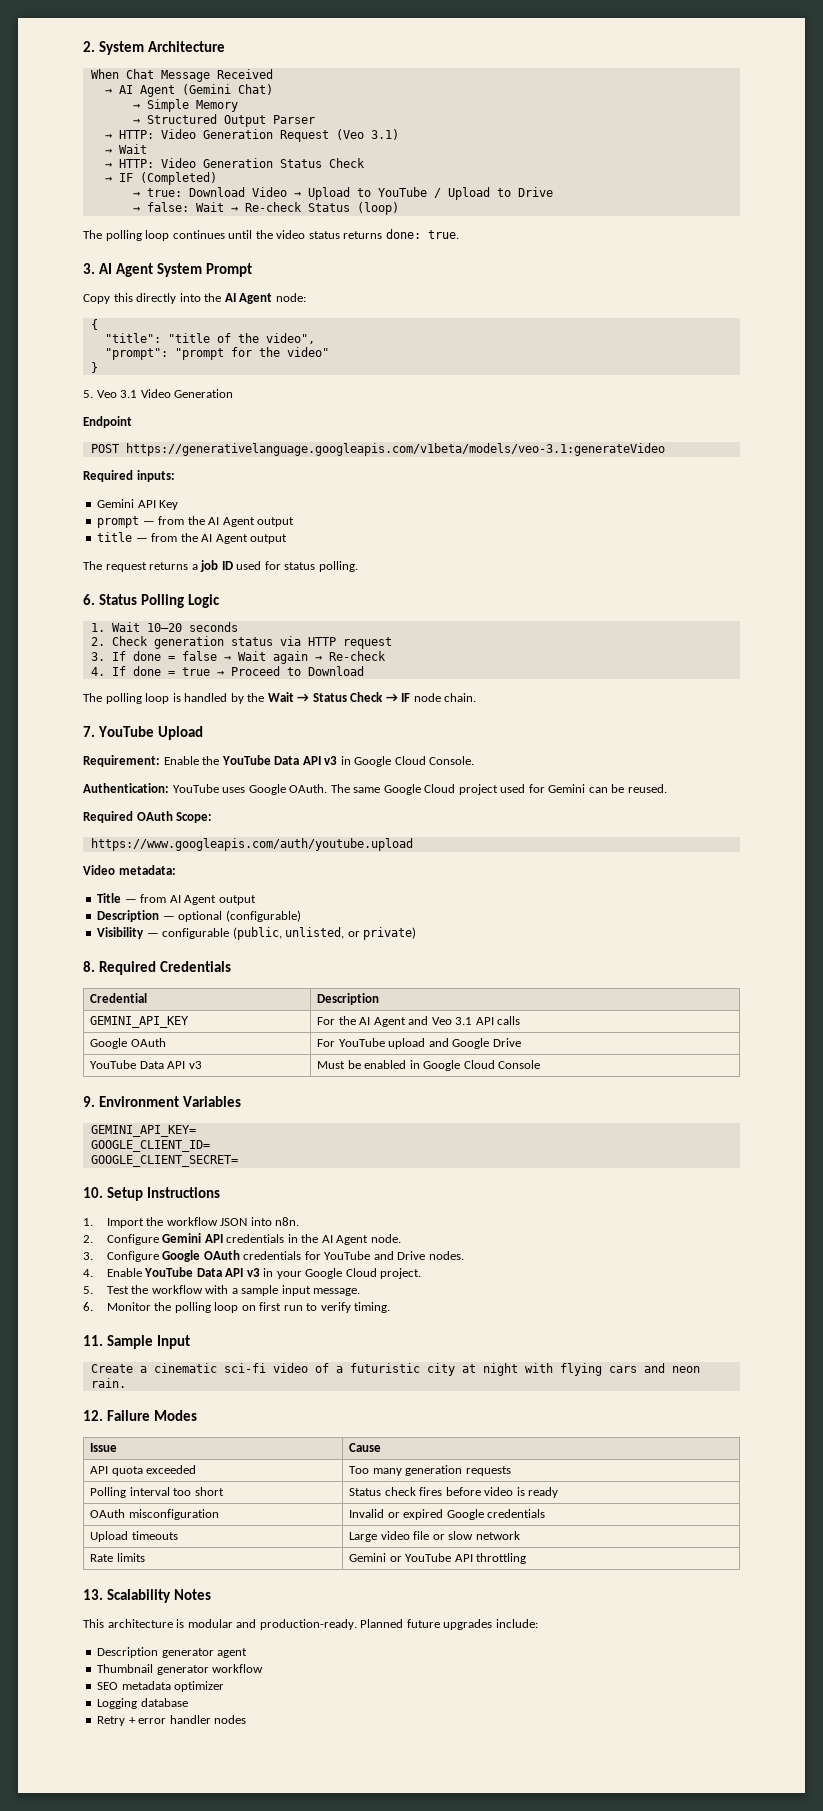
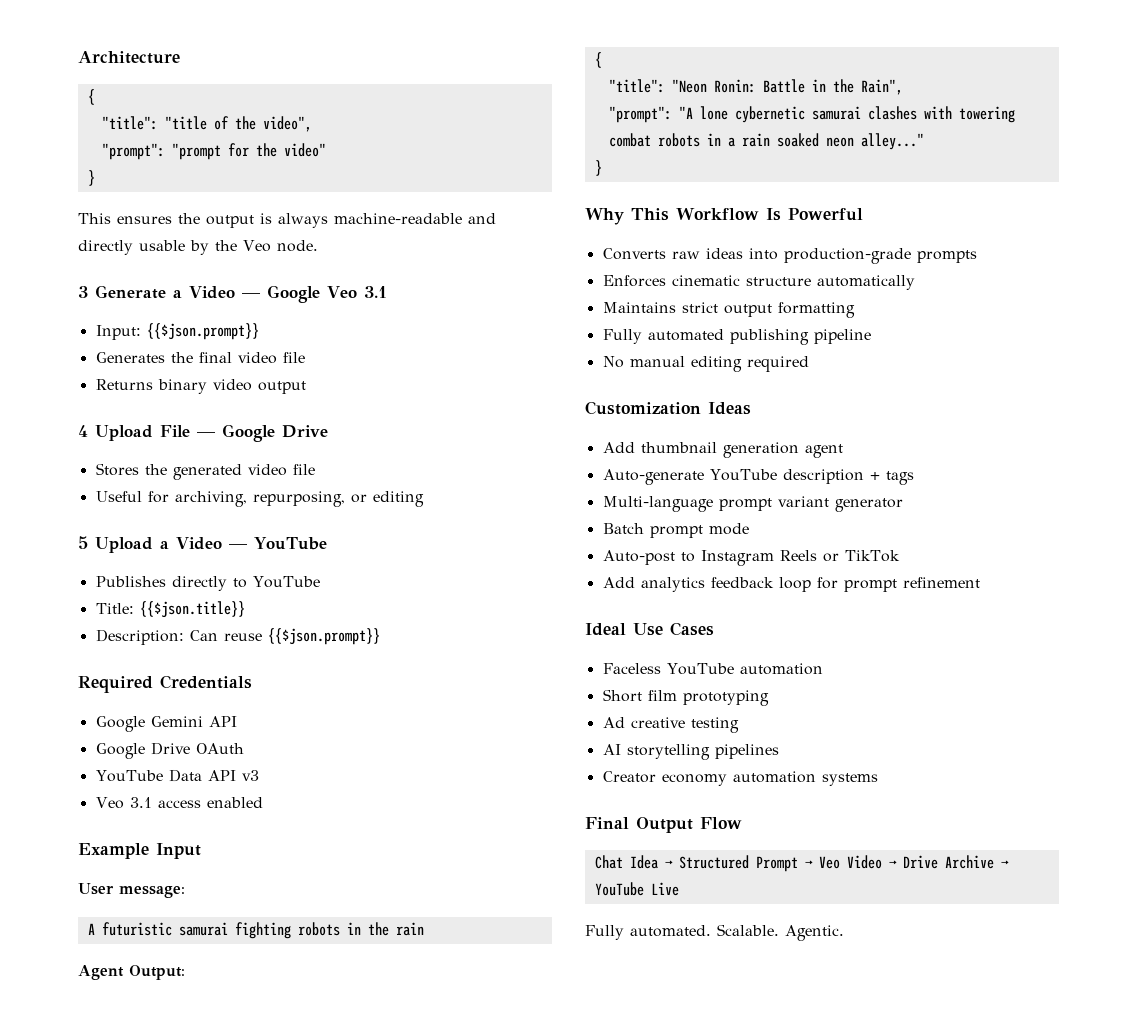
- 2. System Architecture
+ Architecture
- When Chat Message Received
- → AI Agent (Gemini Chat)
- → Simple Memory
- → Structured Output Parser
- → HTTP: Video Generation Request (Veo 3.1)
- → Wait
- → HTTP: Video Generation Status Check
- → IF (Completed)
- → true: Download Video → Upload to YouTube / Upload to Drive
- → false: Wait → Re-check Status (loop)
- The polling loop continues until the video status returns done: true.
- 3. AI Agent System Prompt
- Copy this directly into the AI Agent node:
- 5. Veo 3.1 Video Generation
- Endpoint
- POST https://generativelanguage.googleapis.com/v1beta/models/veo-3.1:generateVideo
- Required inputs:
- Gemini API Key
- prompt — from the AI Agent output
- title — from the AI Agent output
- The request returns a job ID used for status polling.
- 6. Status Polling Logic
- 1. Wait 10–20 seconds
- 2. Check generation status via HTTP request
- 3. If done = false → Wait again → Re-check
- 4. If done = true → Proceed to Download
- The polling loop is handled by the Wait → Status Check → IF node chain.
- 7. YouTube Upload
- Requirement: Enable the YouTube Data API v3 in Google Cloud Console.
- Authentication: YouTube uses Google OAuth. The same Google Cloud project used for Gemini can be reused.
- Required OAuth Scope:
- https://www.googleapis.com/auth/youtube.upload
- Video metadata:
- Title — from AI Agent output
- Description — optional (configurable)
- Visibility — configurable (public, unlisted, or private)
- 8. Required Credentials
- Credential | Description
- GEMINI_API_KEY | For the AI Agent and Veo 3.1 API calls
- Google OAuth | For YouTube upload and Google Drive
- YouTube Data API v3 | Must be enabled in Google Cloud Console
- 9. Environment Variables
- GEMINI_API_KEY=
- GOOGLE_CLIENT_ID=
- GOOGLE_CLIENT_SECRET=
- 10. Setup Instructions
- 1. Import the workflow JSON into n8n.
- 2. Configure Gemini API credentials in the AI Agent node.
- 3. Configure Google OAuth credentials for YouTube and Drive nodes.
- 4. Enable YouTube Data API v3 in your Google Cloud project.
- 5. Test the workflow with a sample input message.
- 6. Monitor the polling loop on first run to verify timing.
- 11. Sample Input
- Create a cinematic sci-fi video of a futuristic city at night with flying cars and neon rain.
- 12. Failure Modes
- Issue | Cause
- API quota exceeded | Too many generation requests
- Polling interval too short | Status check fires before video is ready
- OAuth misconfiguration | Invalid or expired Google credentials
- Upload timeouts | Large video file or slow network
- Rate limits | Gemini or YouTube API throttling
- 13. Scalability Notes
- This architecture is modular and production-ready. Planned future upgrades include:
- Description generator agent
- Thumbnail generator workflow
- SEO metadata optimizer
- Logging database
- Retry + error handler nodes
+ This ensures the output is always machine-readable and directly usable by the Veo node.
+ 3 Generate a Video — Google Veo 3.1
+ Input: {{$json.prompt}}
+ Generates the final video file
+ Returns binary video output
+ 4 Upload File — Google Drive
+ Stores the generated video file
+ Useful for archiving, repurposing, or editing
+ 5 Upload a Video — YouTube
+ Publishes directly to YouTube
+ Title: {{$json.title}}
+ Description: Can reuse {{$json.prompt}}
+ Required Credentials
+ Google Gemini API
+ Google Drive OAuth
+ YouTube Data API v3
+ Veo 3.1 access enabled
+ Example Input
+ User message:
+ A futuristic samurai fighting robots in the rain
+ Agent Output:
+ {
+ "title": "Neon Ronin: Battle in the Rain",
+ "prompt": "A lone cybernetic samurai clashes with towering combat robots in a rain soaked neon alley..."
+ }
+ Why This Workflow Is Powerful
+ Converts raw ideas into production-grade prompts
+ Enforces cinematic structure automatically
+ Maintains strict output formatting
+ Fully automated publishing pipeline
+ No manual editing required
+ Customization Ideas
+ Add thumbnail generation agent
+ Auto-generate YouTube description + tags
+ Multi-language prompt variant generator
+ Batch prompt mode
+ Auto-post to Instagram Reels or TikTok
+ Add analytics feedback loop for prompt refinement
+ Ideal Use Cases
+ Faceless YouTube automation
+ Short film prototyping
+ Ad creative testing
+ AI storytelling pipelines
+ Creator economy automation systems
+ Final Output Flow
+ Chat Idea → Structured Prompt → Veo Video → Drive Archive → YouTube Live
+ Fully automated. Scalable. Agentic.

